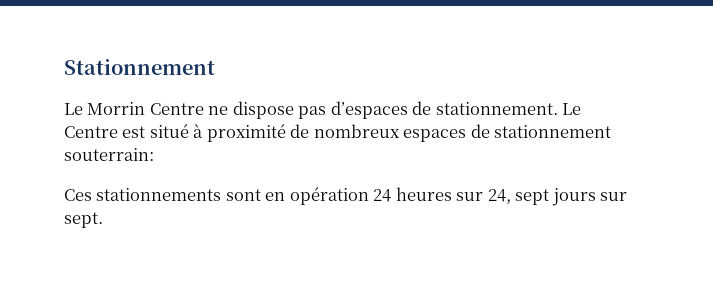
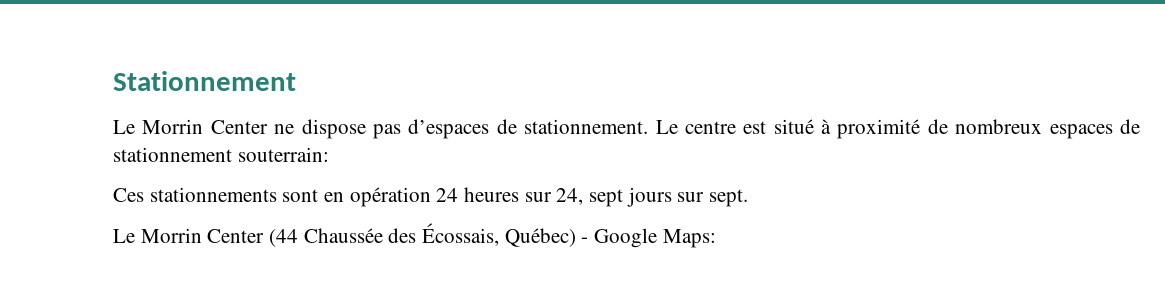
- Le Morrin Centre ne dispose pas d’espaces de stationnement.
+ Le Morrin Center ne dispose pas d’espaces de stationnement.
- Le Centre est situé à proximité de nombreux espaces de stationnement souterrain:
+ Le centre est situé à proximité de nombreux espaces de stationnement souterrain:
+ Le Morrin Center (44 Chaussée des Écossais, Québec) - Google Maps:

